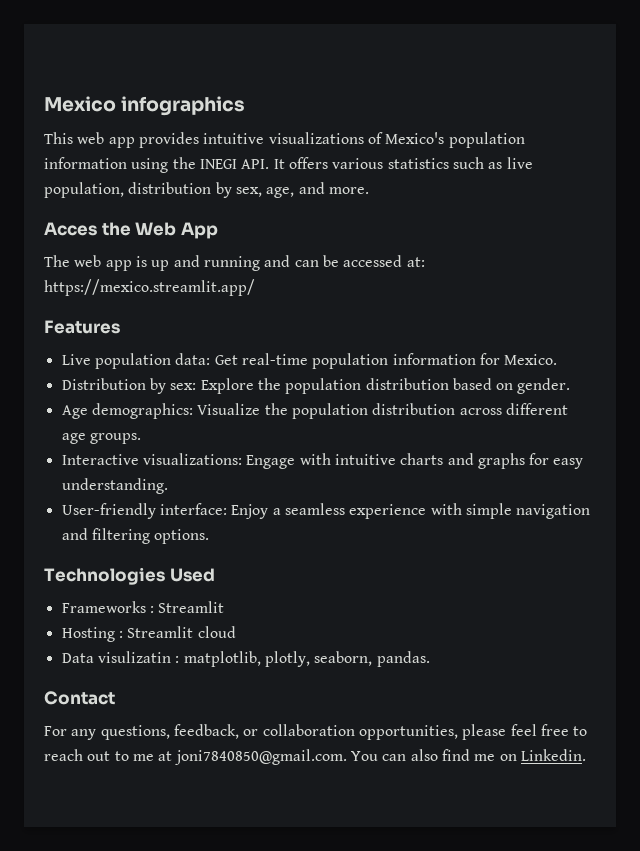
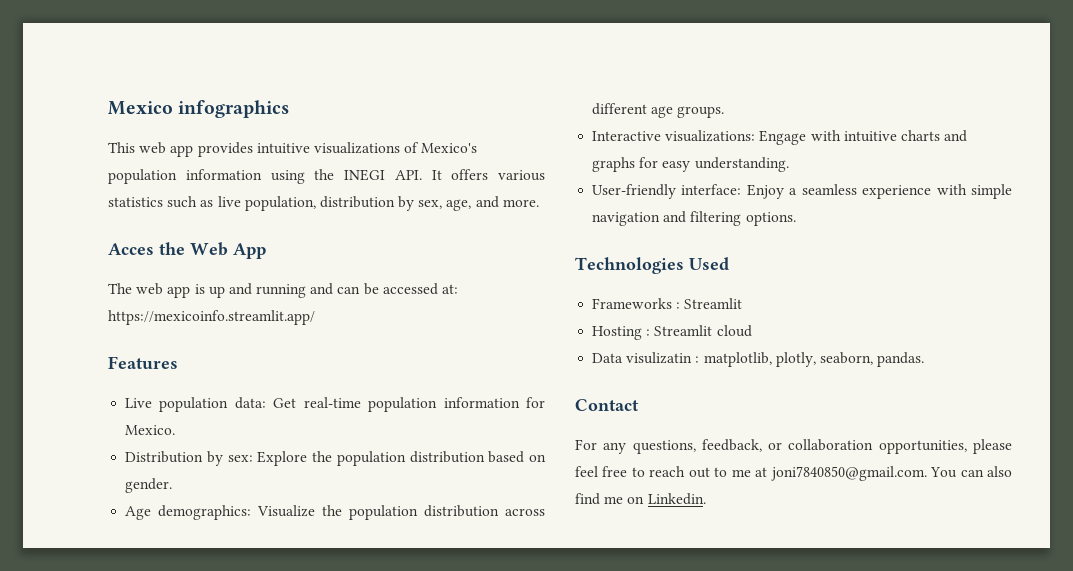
- The web app is up and running and can be accessed at: https://mexico.streamlit.app/
+ The web app is up and running and can be accessed at: https://mexicoinfo.streamlit.app/

